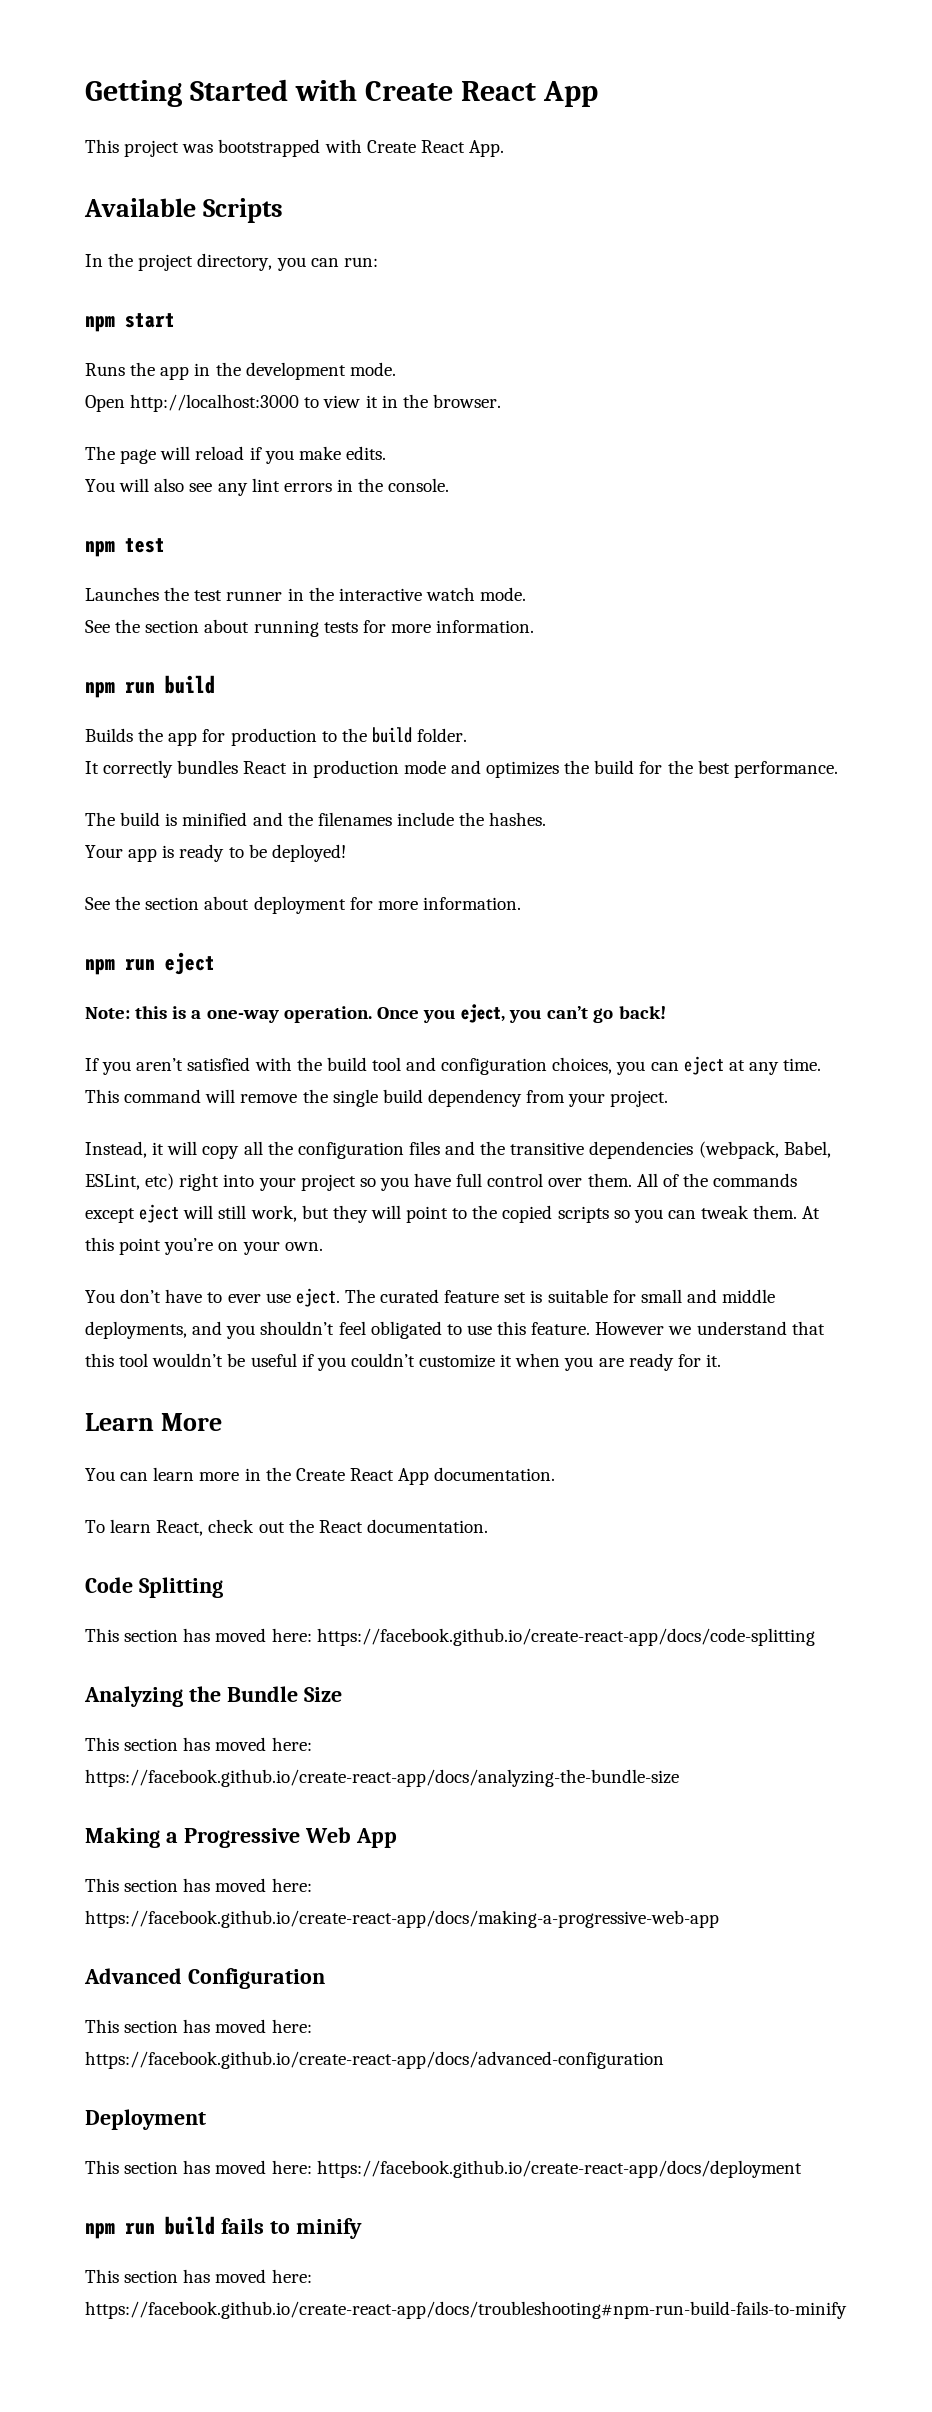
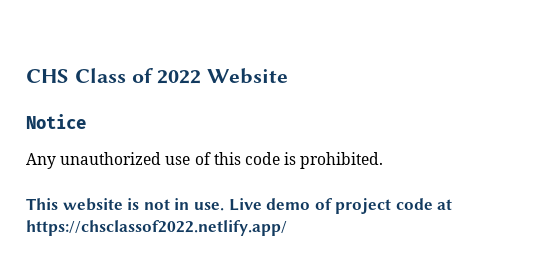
- Getting Started with Create React App
- This project was bootstrapped with Create React App.
- Available Scripts
- In the project directory, you can run:
- npm start
- Runs the app in the development mode.
- Open http://localhost:3000 to view it in the browser.
- The page will reload if you make edits.
- You will also see any lint errors in the console.
- npm test
- Launches the test runner in the interactive watch mode.
- See the section about running tests for more information.
- npm run build
- Builds the app for production to the build folder.
- It correctly bundles React in production mode and optimizes the build for the best performance.
- The build is minified and the filenames include the hashes.
- Your app is ready to be deployed!
- See the section about deployment for more information.
- npm run eject
- Note: this is a one-way operation. Once you eject, you can’t go back!
- If you aren’t satisfied with the build tool and configuration choices, you can eject at any time. This command will remove the single build dependency from your project.
- Instead, it will copy all the configuration files and the transitive dependencies (webpack, Babel, ESLint, etc) right into your project so you have full control over them. All of the commands except eject will still work, but they will point to the copied scripts so you can tweak them. At this point you’re on your own.
- You don’t have to ever use eject. The curated feature set is suitable for small and middle deployments, and you shouldn’t feel obligated to use this feature. However we understand that this tool wouldn’t be useful if you couldn’t customize it when you are ready for it.
- Learn More
- You can learn more in the Create React App documentation.
- To learn React, check out the React documentation.
- Code Splitting
- This section has moved here: https://facebook.github.io/create-react-app/docs/code-splitting
- Analyzing the Bundle Size
- This section has moved here: https://facebook.github.io/create-react-app/docs/analyzing-the-bundle-size
- Making a Progressive Web App
- This section has moved here: https://facebook.github.io/create-react-app/docs/making-a-progressive-web-app
- Advanced Configuration
- This section has moved here: https://facebook.github.io/create-react-app/docs/advanced-configuration
- Deployment
- This section has moved here: https://facebook.github.io/create-react-app/docs/deployment
- npm run build fails to minify
- This section has moved here: https://facebook.github.io/create-react-app/docs/troubleshooting#npm-run-build-fails-to-minify
+ CHS Class of 2022 Website
+ Notice
+ Any unauthorized use of this code is prohibited.
+ This website is not in use. Live demo of project code at https://chsclassof2022.netlify.app/

